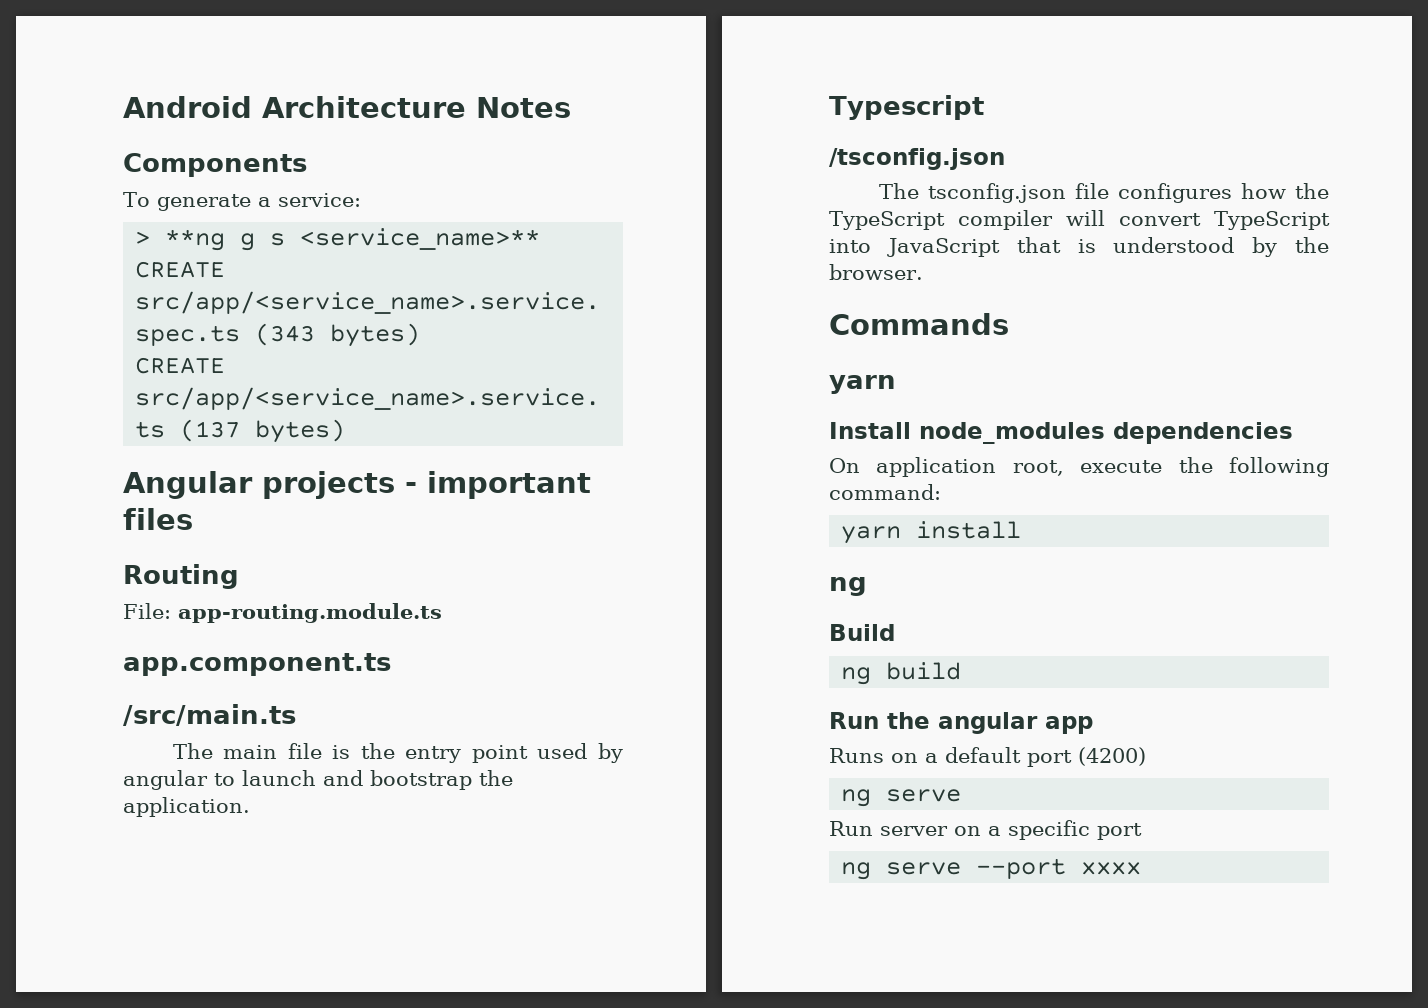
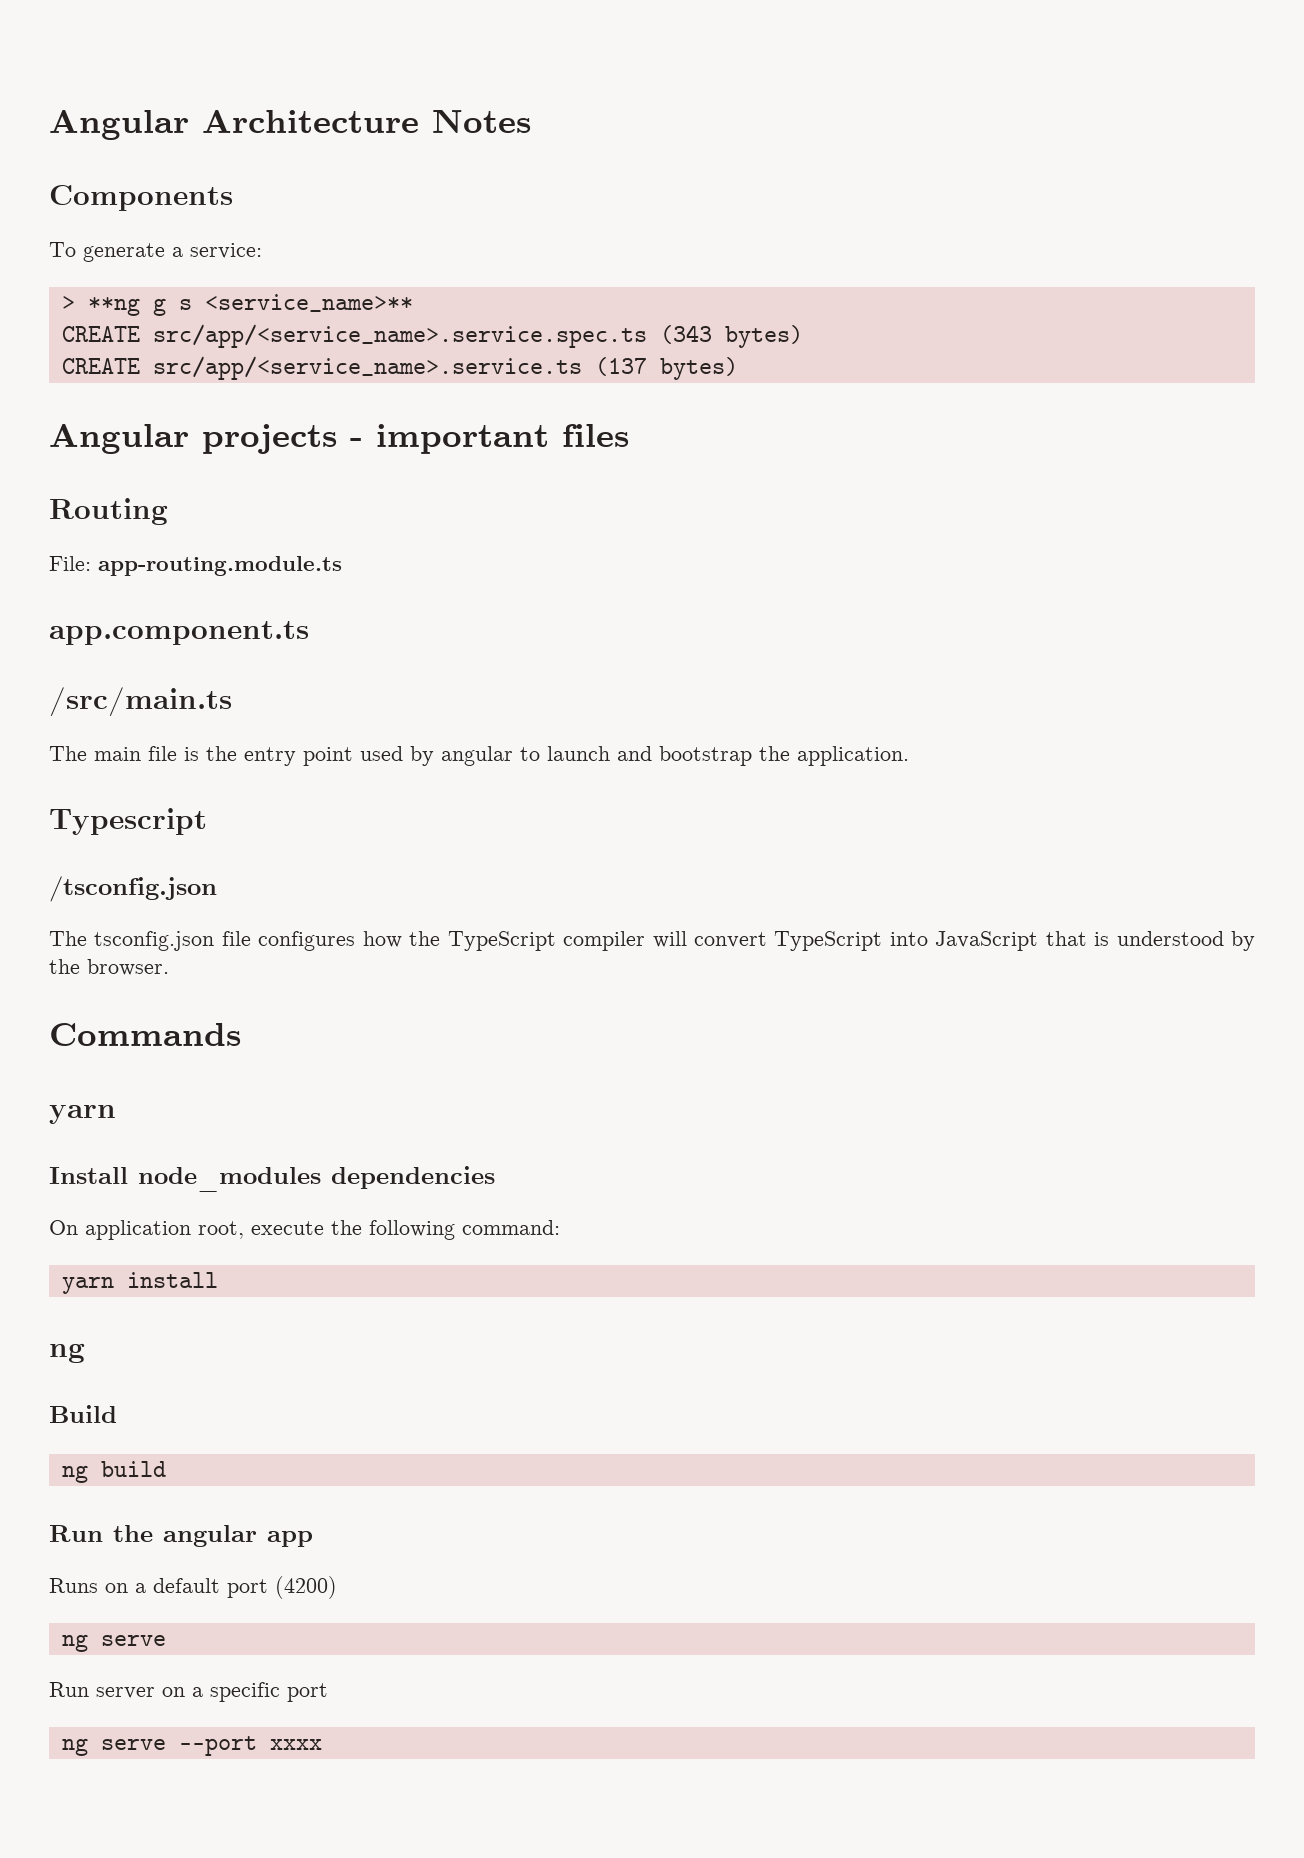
- Android Architecture Notes
+ Angular Architecture Notes

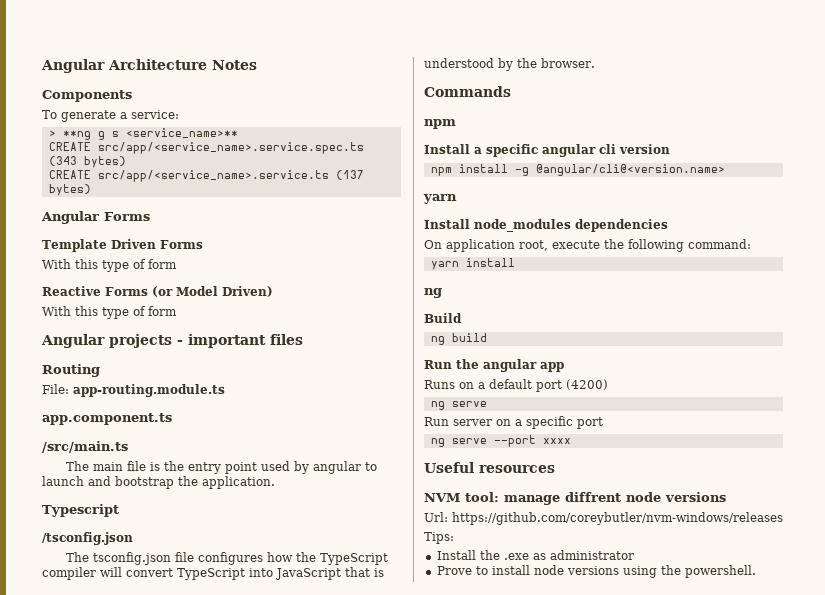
+ Angular Forms
+ Template Driven Forms
+ With this type of form
+ Reactive Forms (or Model Driven)
+ With this type of form
  Commands
+ npm
+ Install a specific angular cli version
+ npm install -g @angular/cli@<version.name>
+ Useful resources
+ NVM tool: manage diffrent node versions
+ Url: https://github.com/coreybutler/nvm-windows/releases
+ Tips:
+ Install the .exe as administrator
+ Prove to install node versions using the powershell.

